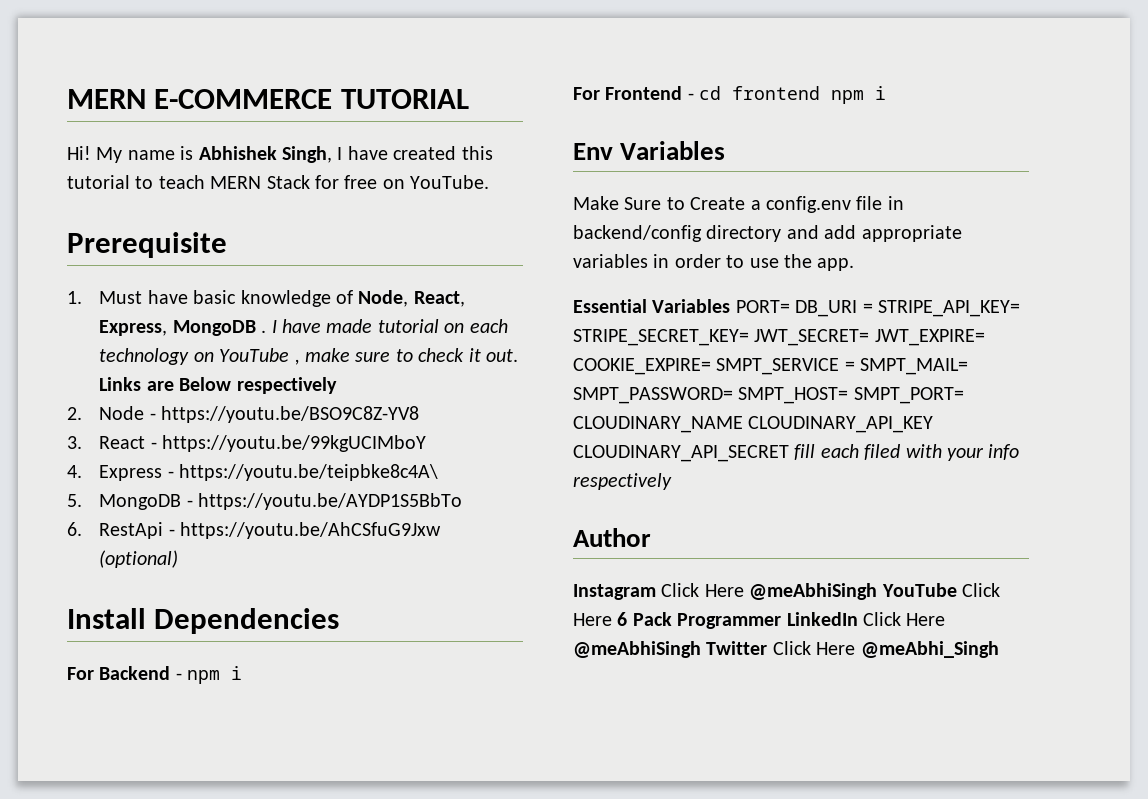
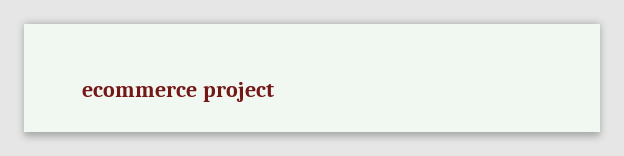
- MERN E-COMMERCE TUTORIAL
- Hi! My name is Abhishek Singh, I have created this tutorial to teach MERN Stack for free on YouTube.
- Prerequisite
- 1. Must have basic knowledge of Node, React, Express, MongoDB . I have made tutorial on each technology on YouTube , make sure to check it out. Links are Below respectively
- 2. Node - https://youtu.be/BSO9C8Z-YV8
- 3. React - https://youtu.be/99kgUCIMboY
- 4. Express - https://youtu.be/teipbke8c4A\
- 5. MongoDB - https://youtu.be/AYDP1S5BbTo
- 6. RestApi - https://youtu.be/AhCSfuG9Jxw (optional)
- Install Dependencies
- For Backend - npm i
- For Frontend - cd frontend npm i
- Env Variables
- Make Sure to Create a config.env file in backend/config directory and add appropriate variables in order to use the app.
- Essential Variables PORT= DB_URI = STRIPE_API_KEY= STRIPE_SECRET_KEY= JWT_SECRET= JWT_EXPIRE= COOKIE_EXPIRE= SMPT_SERVICE = SMPT_MAIL= SMPT_PASSWORD= SMPT_HOST= SMPT_PORT= CLOUDINARY_NAME CLOUDINARY_API_KEY CLOUDINARY_API_SECRET fill each filed with your info respectively
- Author
- Instagram Click Here @meAbhiSingh YouTube Click Here 6 Pack Programmer LinkedIn Click Here @meAbhiSingh Twitter Click Here @meAbhi_Singh
+ ecommerce project

